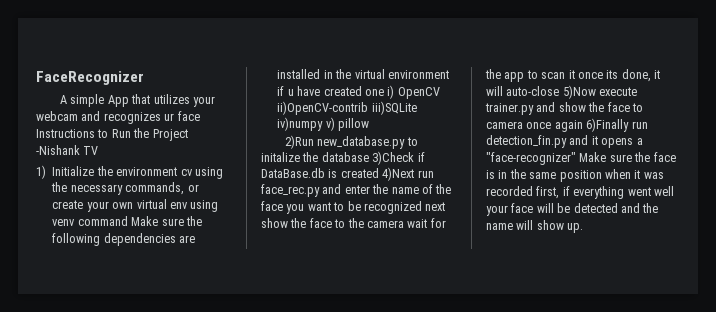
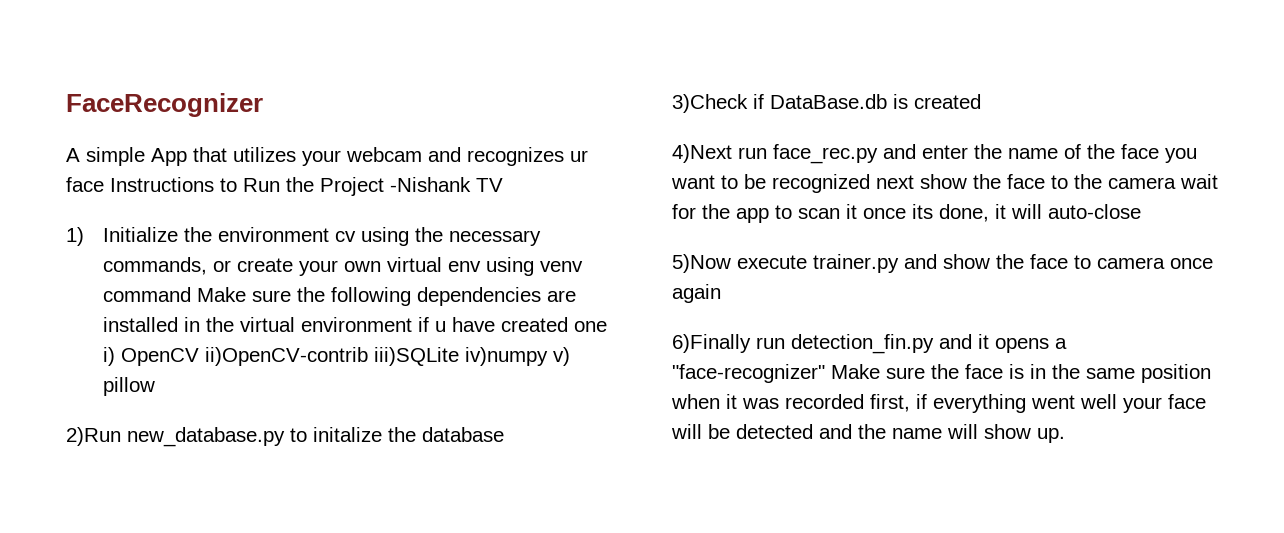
- 2)Run new_database.py to initalize the database 3)Check if DataBase.db is created 4)Next run face_rec.py and enter the name of the face you want to be recognized next show the face to the camera wait for the app to scan it once its done, it will auto-close 5)Now execute trainer.py and show the face to camera once again 6)Finally run detection_fin.py and it opens a "face-recognizer" Make sure the face is in the same position when it was recorded first, if everything went well your face will be detected and the name will show up.
+ 2)Run new_database.py to initalize the database
+ 3)Check if DataBase.db is created
+ 4)Next run face_rec.py and enter the name of the face you want to be recognized next show the face to the camera wait for the app to scan it once its done, it will auto-close
+ 5)Now execute trainer.py and show the face to camera once again
+ 6)Finally run detection_fin.py and it opens a "face-recognizer" Make sure the face is in the same position when it was recorded first, if everything went well your face will be detected and the name will show up.

